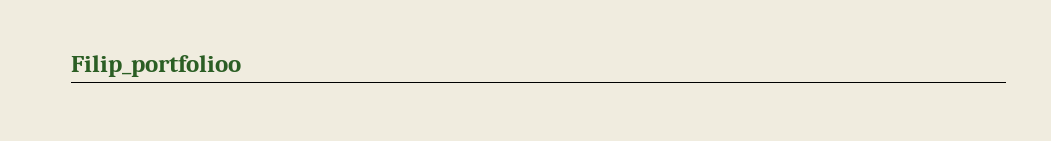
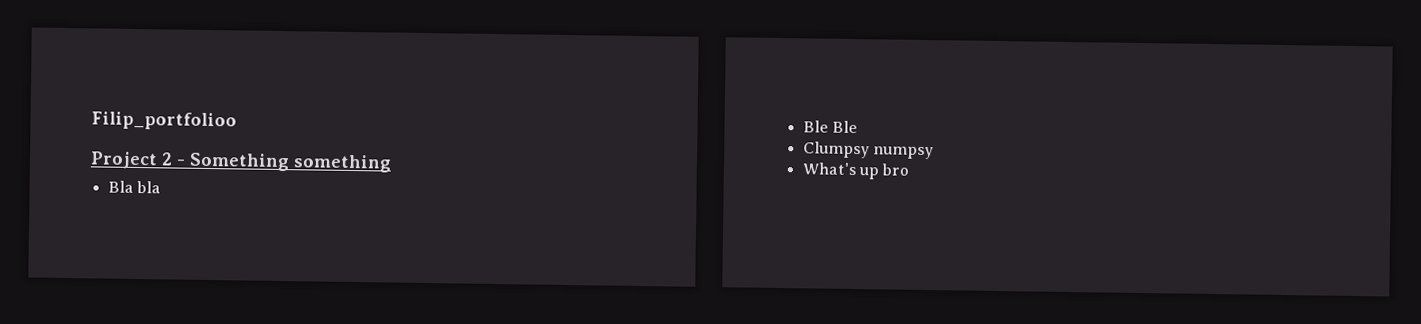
+ Project 2 - Something something
+ Bla bla
+ Ble Ble
+ Clumpsy numpsy
+ What's up bro

